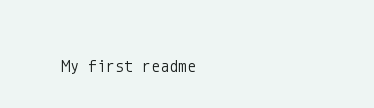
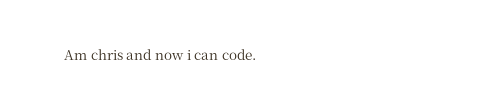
- My first readme
+ Am chris and now i can code.

